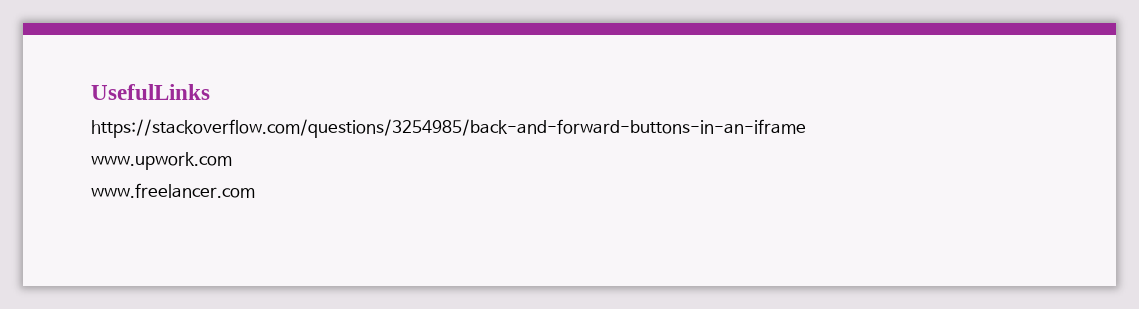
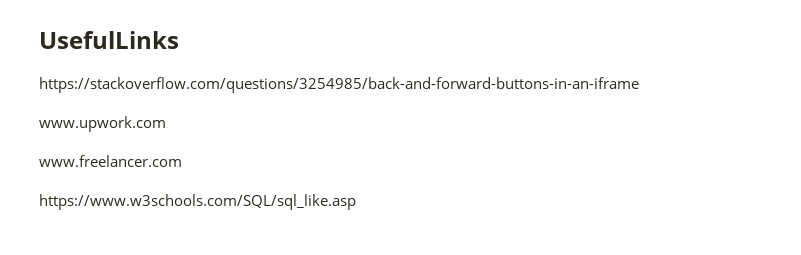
+ https://www.w3schools.com/SQL/sql_like.asp

